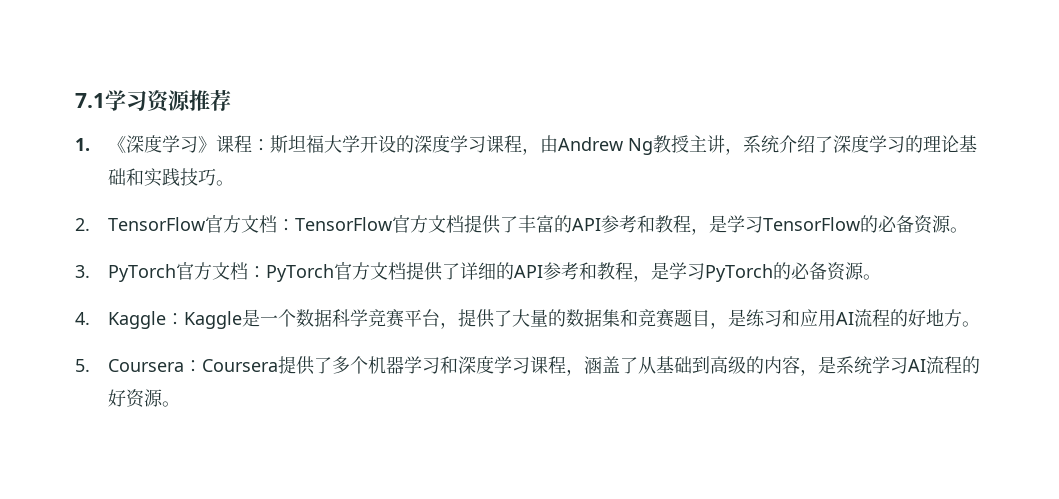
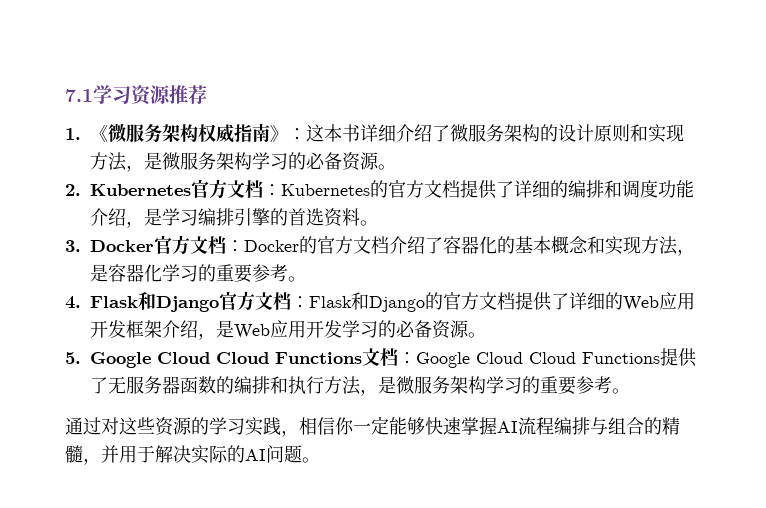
- 1.《深度学习》课程：斯坦福大学开设的深度学习课程，由Andrew Ng教授主讲，系统介绍了深度学习的理论基础和实践技巧。
- 2. TensorFlow官方文档：TensorFlow官方文档提供了丰富的API参考和教程，是学习TensorFlow的必备资源。
- 3. PyTorch官方文档：PyTorch官方文档提供了详细的API参考和教程，是学习PyTorch的必备资源。
- 4. Kaggle：Kaggle是一个数据科学竞赛平台，提供了大量的数据集和竞赛题目，是练习和应用AI流程的好地方。
- 5. Coursera：Coursera提供了多个机器学习和深度学习课程，涵盖了从基础到高级的内容，是系统学习AI流程的好资源。
+ 1.《微服务架构权威指南》：这本书详细介绍了微服务架构的设计原则和实现方法，是微服务架构学习的必备资源。
+ 2. Kubernetes官方文档：Kubernetes的官方文档提供了详细的编排和调度功能介绍，是学习编排引擎的首选资料。
+ 3. Docker官方文档：Docker的官方文档介绍了容器化的基本概念和实现方法，是容器化学习的重要参考。
+ 4. Flask和Django官方文档：Flask和Django的官方文档提供了详细的Web应用开发框架介绍，是Web应用开发学习的必备资源。
+ 5. Google Cloud Cloud Functions文档：Google Cloud Cloud Functions提供了无服务器函数的编排和执行方法，是微服务架构学习的重要参考。
+ 通过对这些资源的学习实践，相信你一定能够快速掌握AI流程编排与组合的精髓，并用于解决实际的AI问题。

